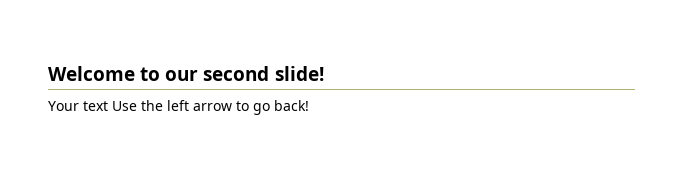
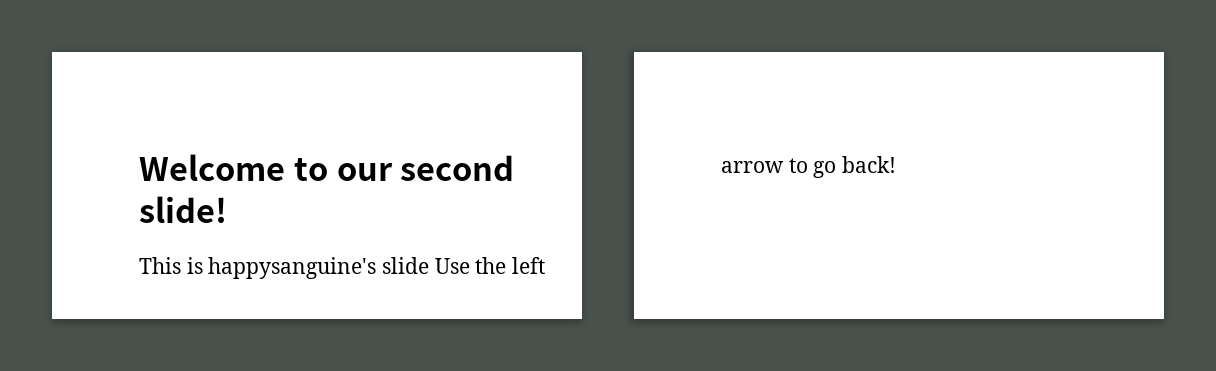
- Your text Use the left arrow to go back!
+ This is happysanguine's slide Use the left arrow to go back!

